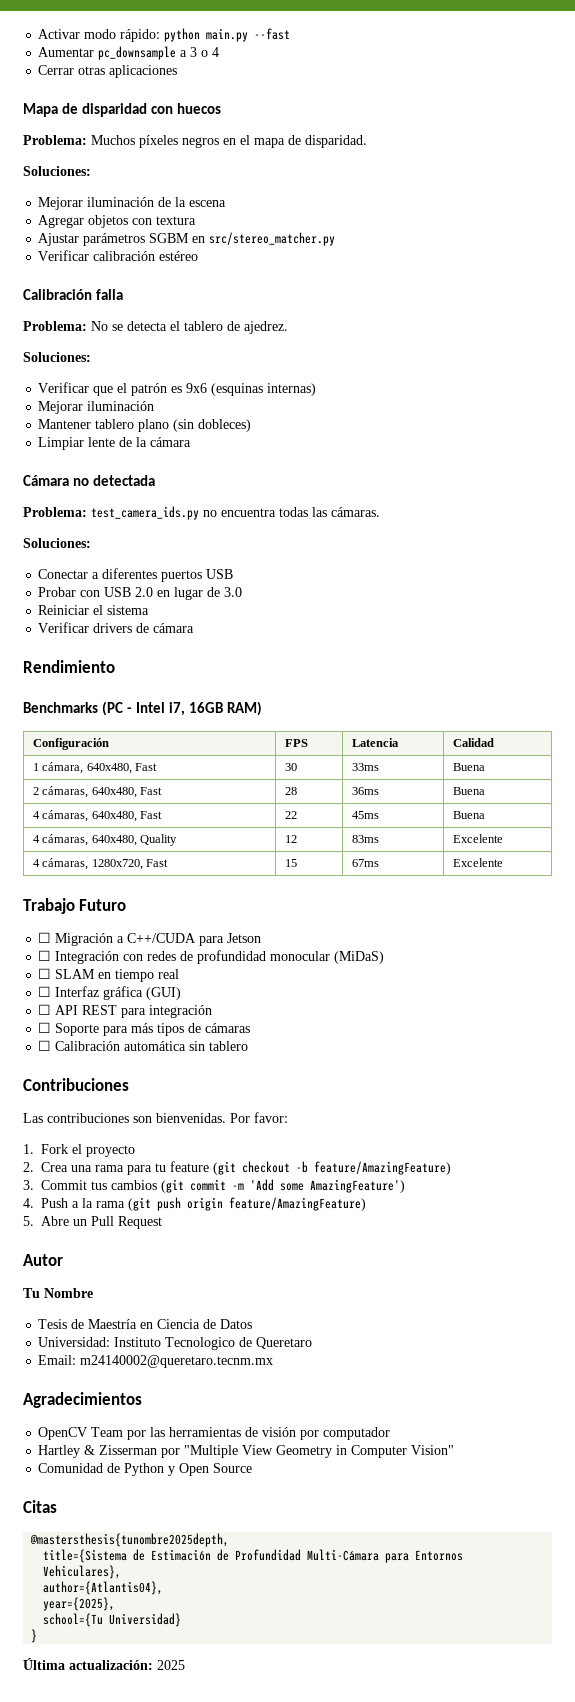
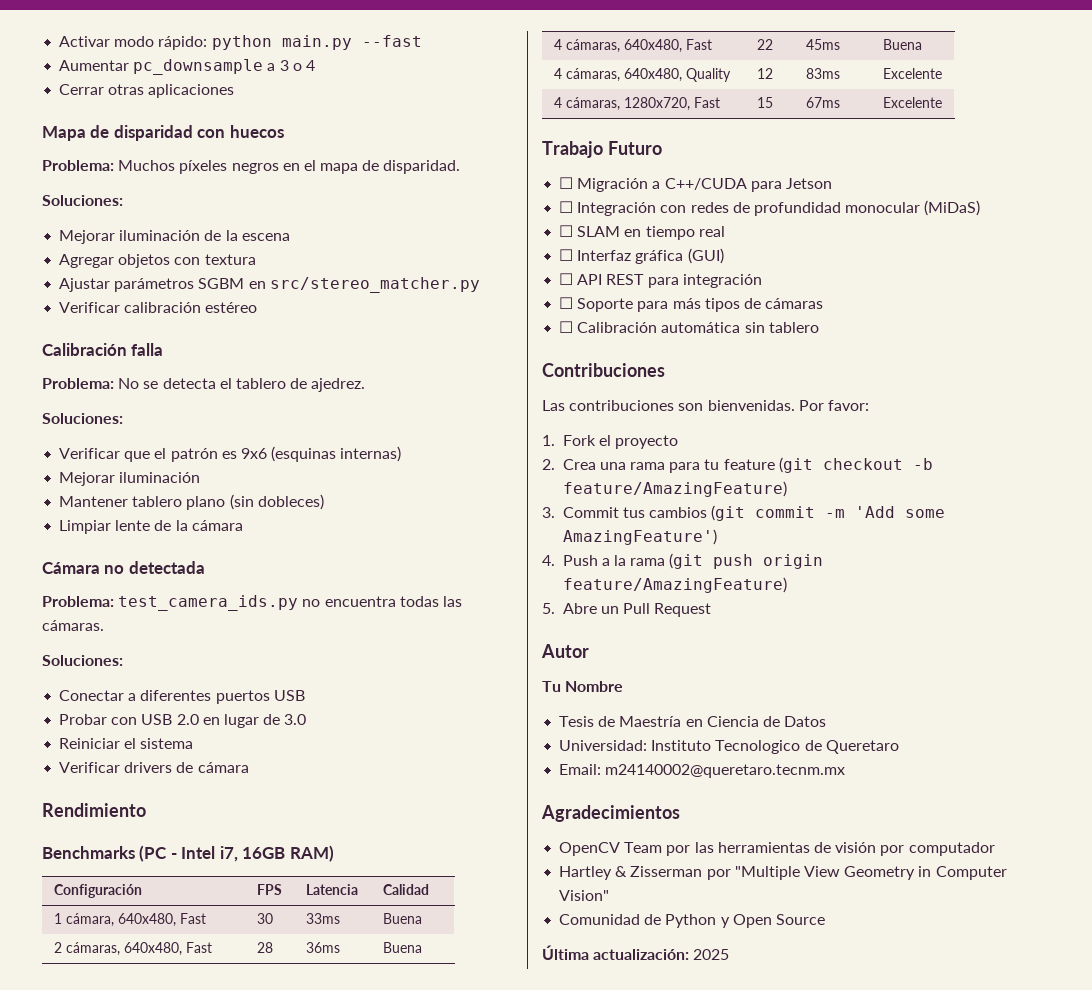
- Citas
- @mastersthesis{tunombre2025depth,
- title={Sistema de Estimación de Profundidad Multi-Cámara para Entornos Vehiculares},
- author={Atlantis04},
- year={2025},
- school={Tu Universidad}
- }

